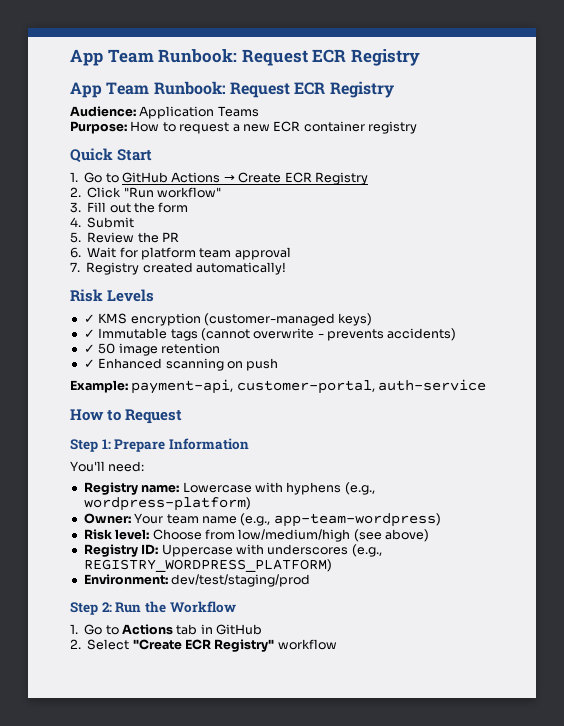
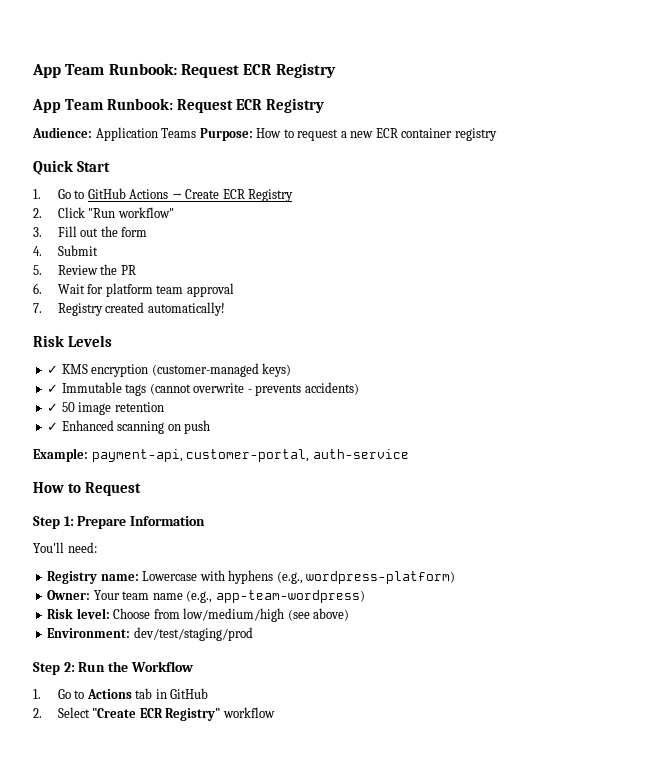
- Audience: Application Teams
- Purpose: How to request a new ECR container registry
+ Audience: Application Teams Purpose: How to request a new ECR container registry
- Registry ID: Uppercase with underscores (e.g., REGISTRY_WORDPRESS_PLATFORM)

